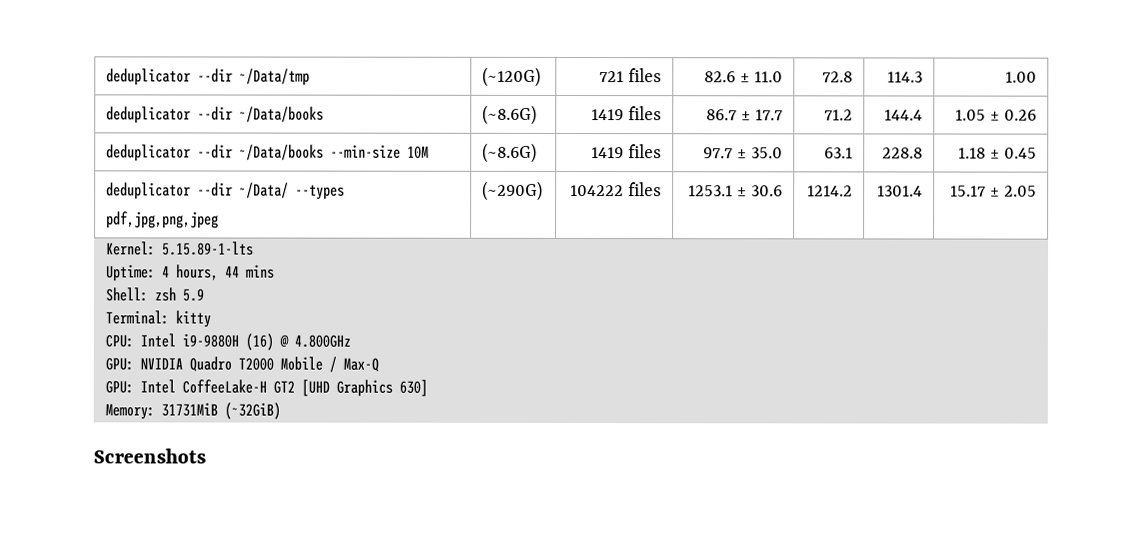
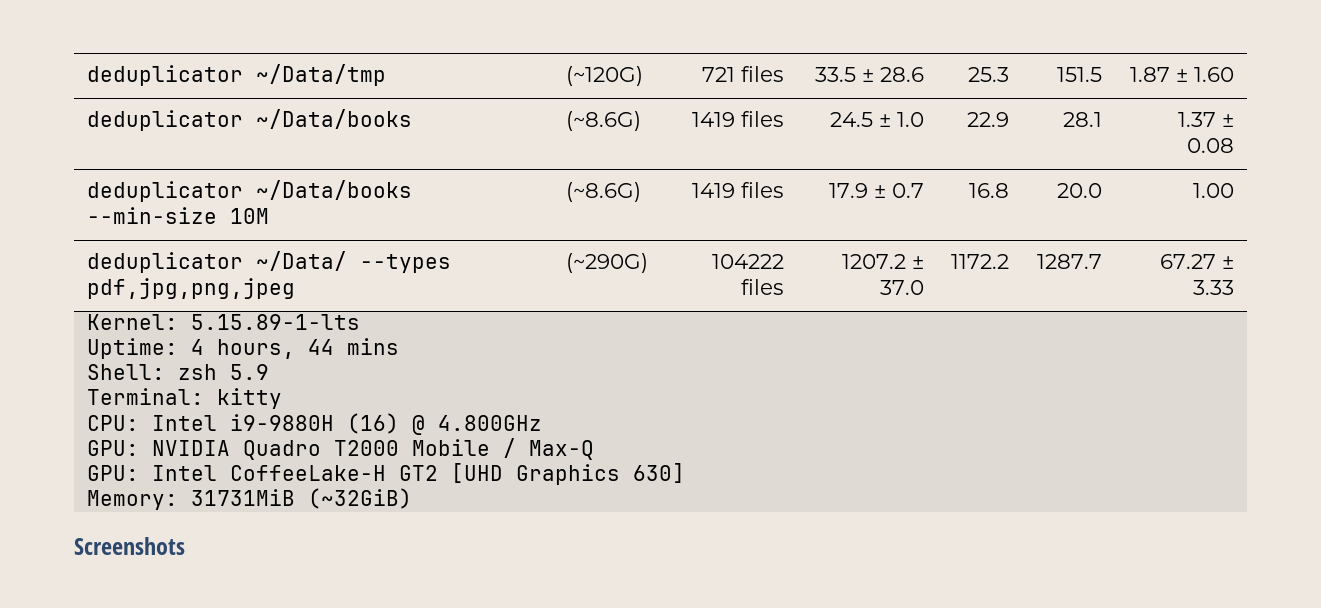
- deduplicator --dir ~/Data/tmp | (~120G) | 721 files | 82.6 ± 11.0 | 72.8 | 114.3 | 1.00
- deduplicator --dir ~/Data/books | (~8.6G) | 1419 files | 86.7 ± 17.7 | 71.2 | 144.4 | 1.05 ± 0.26
- deduplicator --dir ~/Data/books --min-size 10M | (~8.6G) | 1419 files | 97.7 ± 35.0 | 63.1 | 228.8 | 1.18 ± 0.45
- deduplicator --dir ~/Data/ --types pdf,jpg,png,jpeg | (~290G) | 104222 files | 1253.1 ± 30.6 | 1214.2 | 1301.4 | 15.17 ± 2.05
+ deduplicator ~/Data/tmp | (~120G) | 721 files | 33.5 ± 28.6 | 25.3 | 151.5 | 1.87 ± 1.60
+ deduplicator ~/Data/books | (~8.6G) | 1419 files | 24.5 ± 1.0 | 22.9 | 28.1 | 1.37 ± 0.08
+ deduplicator ~/Data/books --min-size 10M | (~8.6G) | 1419 files | 17.9 ± 0.7 | 16.8 | 20.0 | 1.00
+ deduplicator ~/Data/ --types pdf,jpg,png,jpeg | (~290G) | 104222 files | 1207.2 ± 37.0 | 1172.2 | 1287.7 | 67.27 ± 3.33

